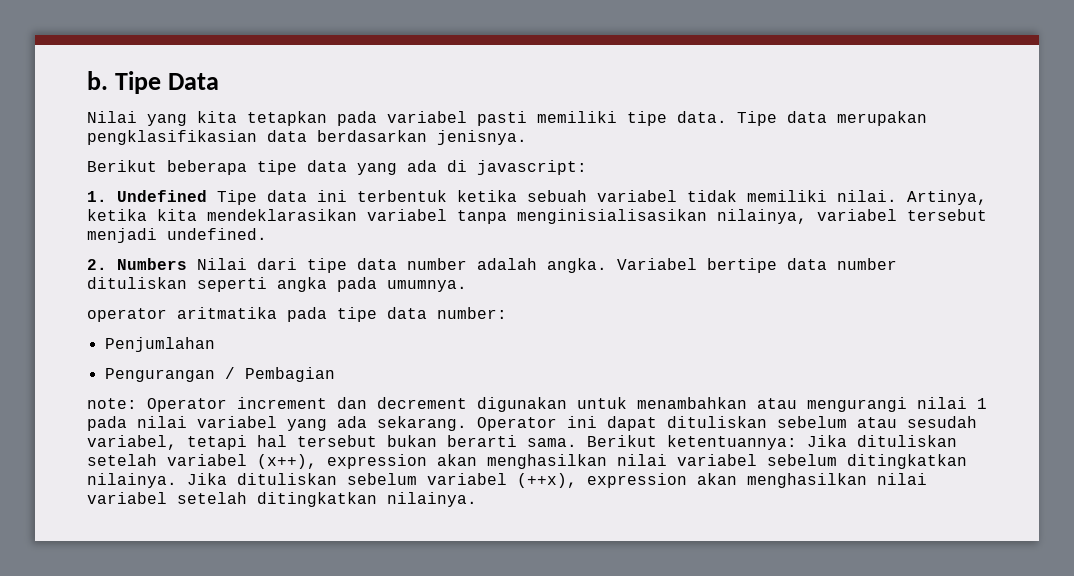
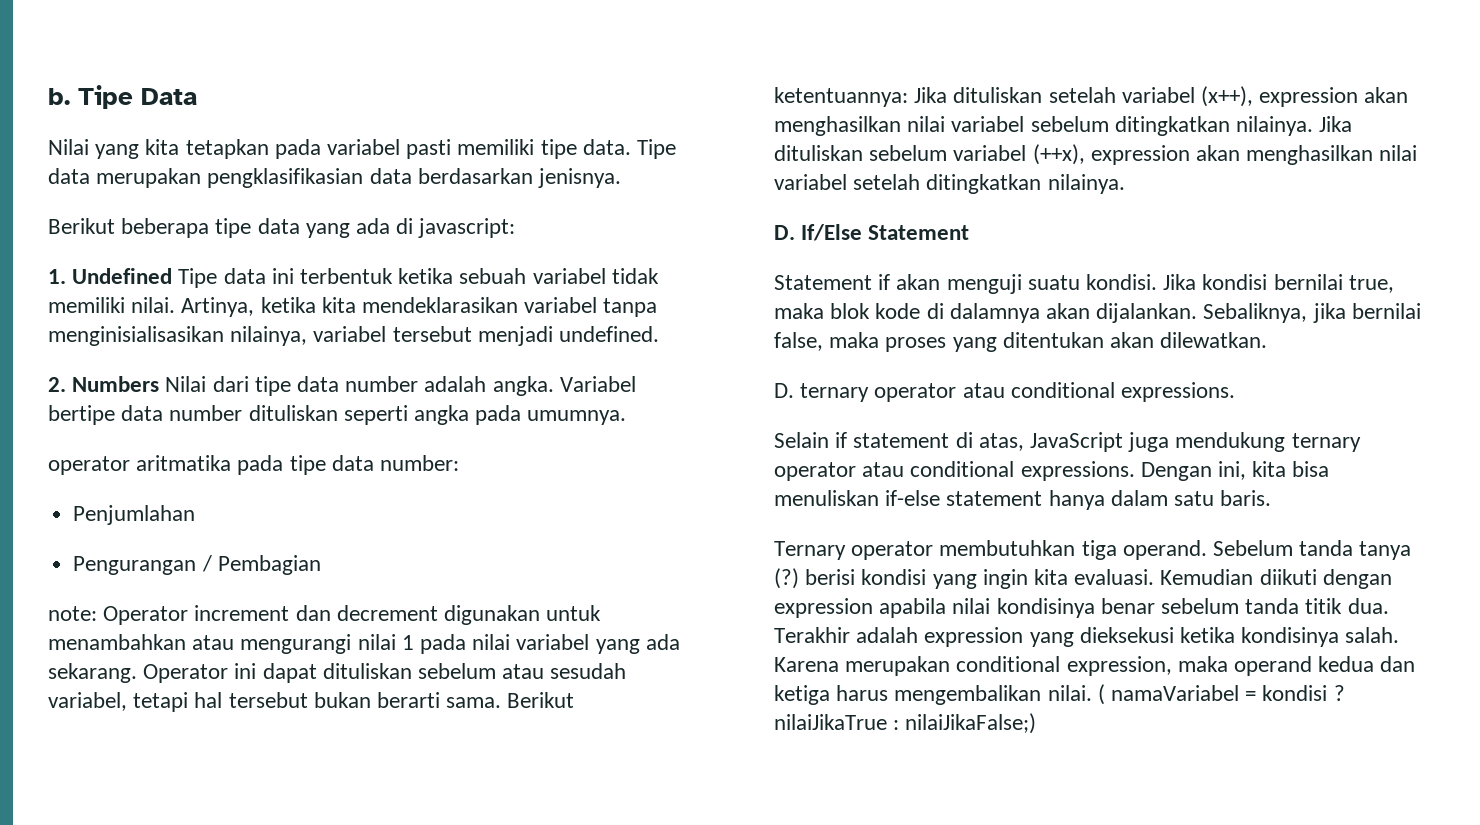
+ D. If/Else Statement
+ Statement if akan menguji suatu kondisi. Jika kondisi bernilai true, maka blok kode di dalamnya akan dijalankan. Sebaliknya, jika bernilai false, maka proses yang ditentukan akan dilewatkan.
+ D. ternary operator atau conditional expressions.
+ Selain if statement di atas, JavaScript juga mendukung ternary operator atau conditional expressions. Dengan ini, kita bisa menuliskan if-else statement hanya dalam satu baris.
+ Ternary operator membutuhkan tiga operand. Sebelum tanda tanya (?) berisi kondisi yang ingin kita evaluasi. Kemudian diikuti dengan expression apabila nilai kondisinya benar sebelum tanda titik dua. Terakhir adalah expression yang dieksekusi ketika kondisinya salah. Karena merupakan conditional expression, maka operand kedua dan ketiga harus mengembalikan nilai. ( namaVariabel = kondisi ? nilaiJikaTrue : nilaiJikaFalse;)

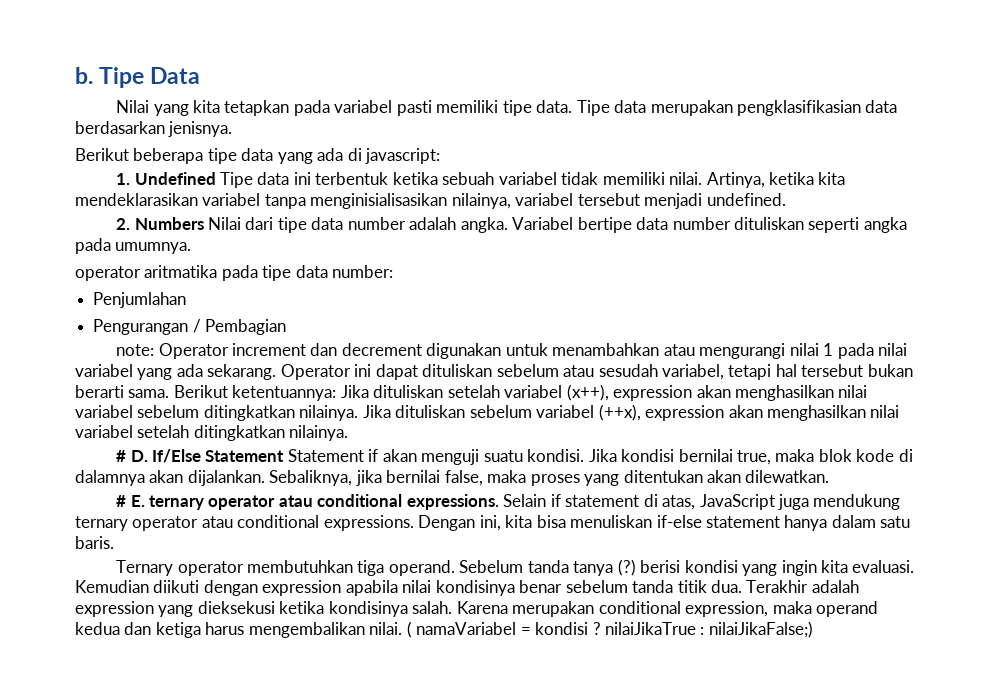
- D. If/Else Statement
- Statement if akan menguji suatu kondisi.
+ # D. If/Else Statement Statement if akan menguji suatu kondisi.
- D. ternary operator atau conditional expressions.
- Selain if statement di atas, JavaScript juga mendukung ternary operator atau conditional expressions.
+ # E. ternary operator atau conditional expressions. Selain if statement di atas, JavaScript juga mendukung ternary operator atau conditional expressions.

